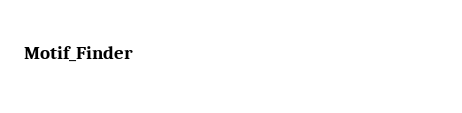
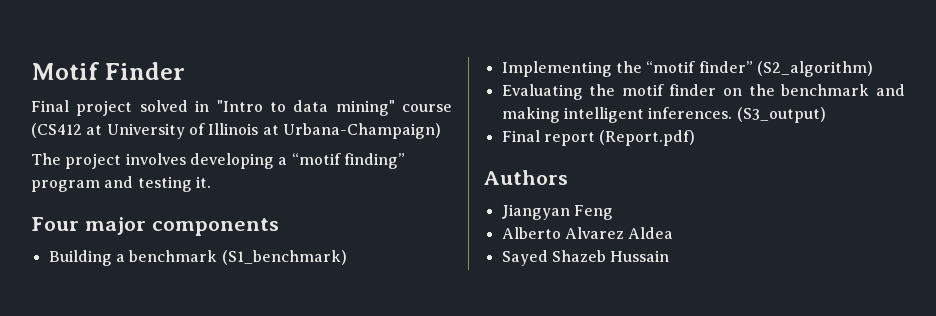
- Motif_Finder
+ Motif Finder
+ Final project solved in "Intro to data mining" course (CS412 at University of Illinois at Urbana-Champaign)
+ The project involves developing a “motif finding” program and testing it.
+ Four major components
+ Building a benchmark (S1_benchmark)
+ Implementing the “motif finder” (S2_algorithm)
+ Evaluating the motif finder on the benchmark and making intelligent inferences. (S3_output)
+ Final report (Report.pdf)
+ Authors
+ Jiangyan Feng
+ Alberto Alvarez Aldea
+ Sayed Shazeb Hussain

